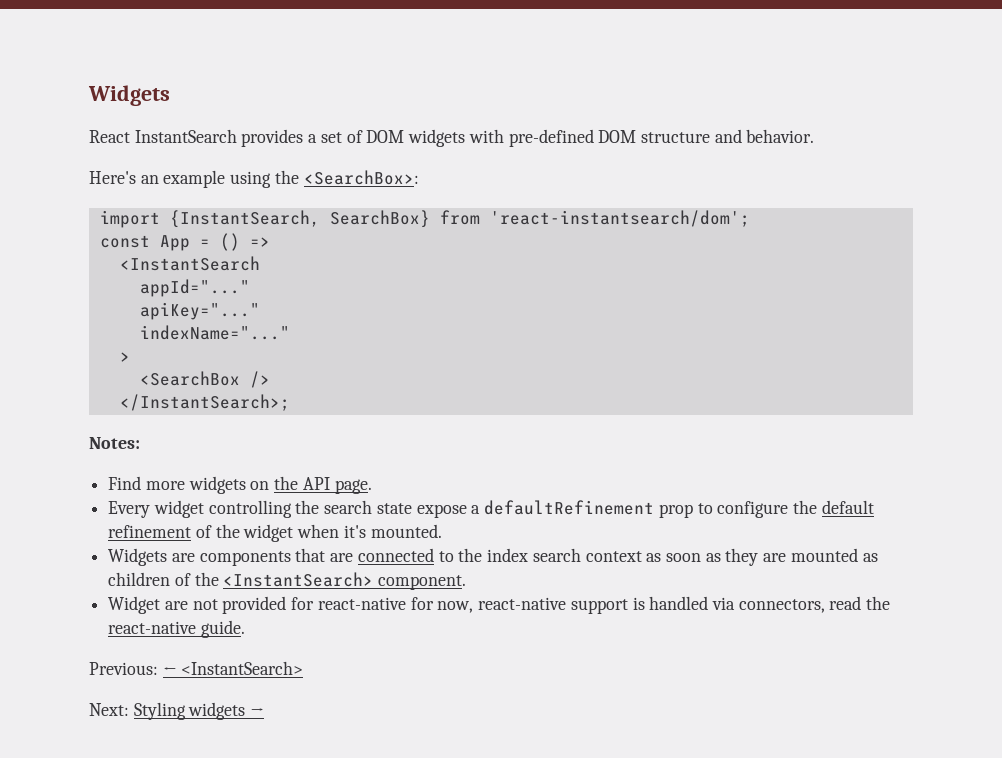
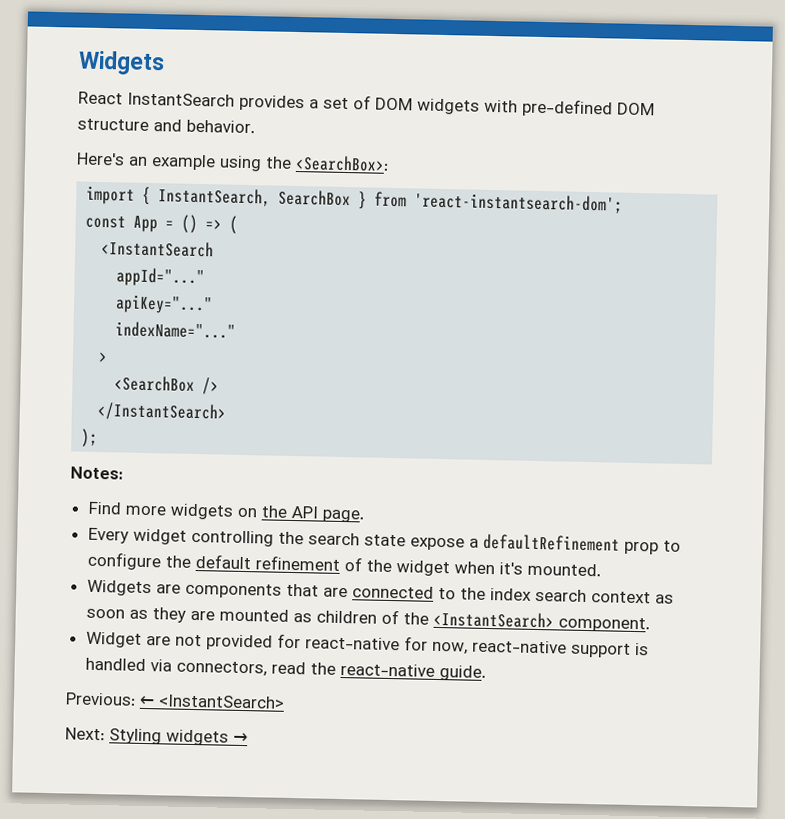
- import {InstantSearch, SearchBox} from 'react-instantsearch/dom';
+ import { InstantSearch, SearchBox } from 'react-instantsearch-dom';
- const App = () =>
+ const App = () => (
- </InstantSearch>;
+ </InstantSearch>
+ );

